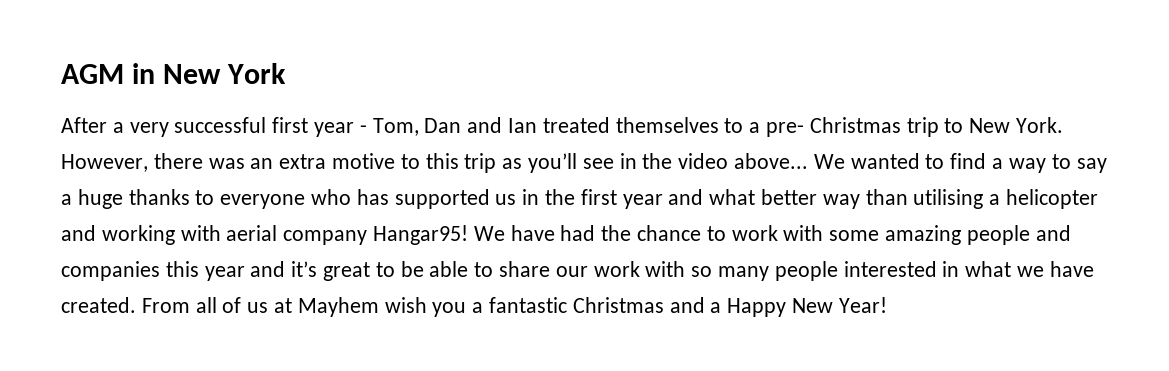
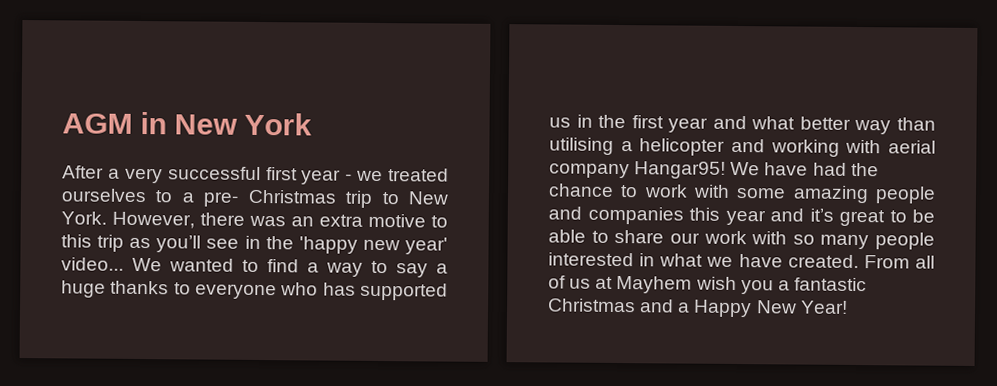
- After a very successful first year - Tom, Dan and Ian treated themselves to a pre- Christmas trip to New York.
+ After a very successful first year - we treated ourselves to a pre- Christmas trip to New York.
- However, there was an extra motive to this trip as you’ll see in the video above...
+ However, there was an extra motive to this trip as you’ll see in the 'happy new year' video...

